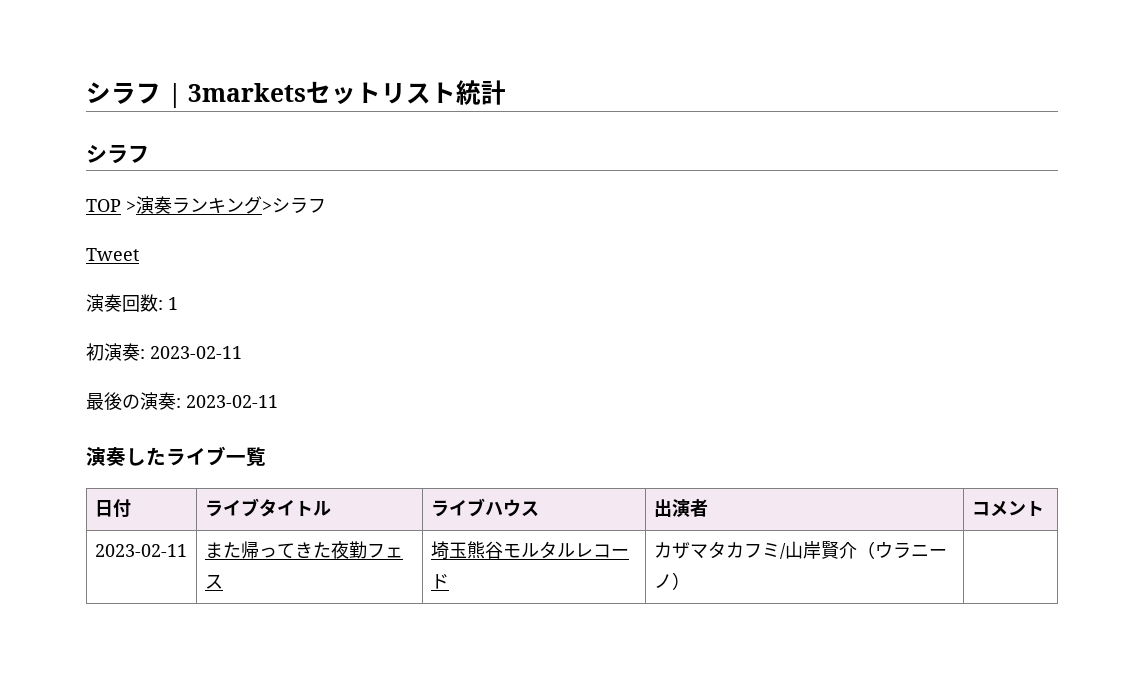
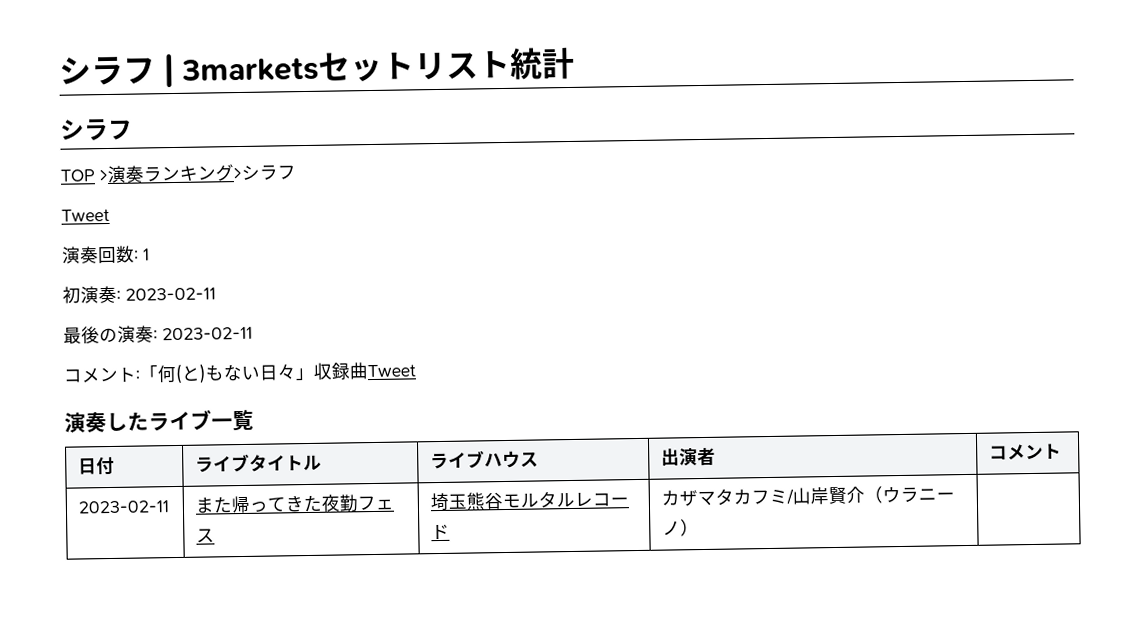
+ コメント:「何(と)もない日々」収録曲Tweet

